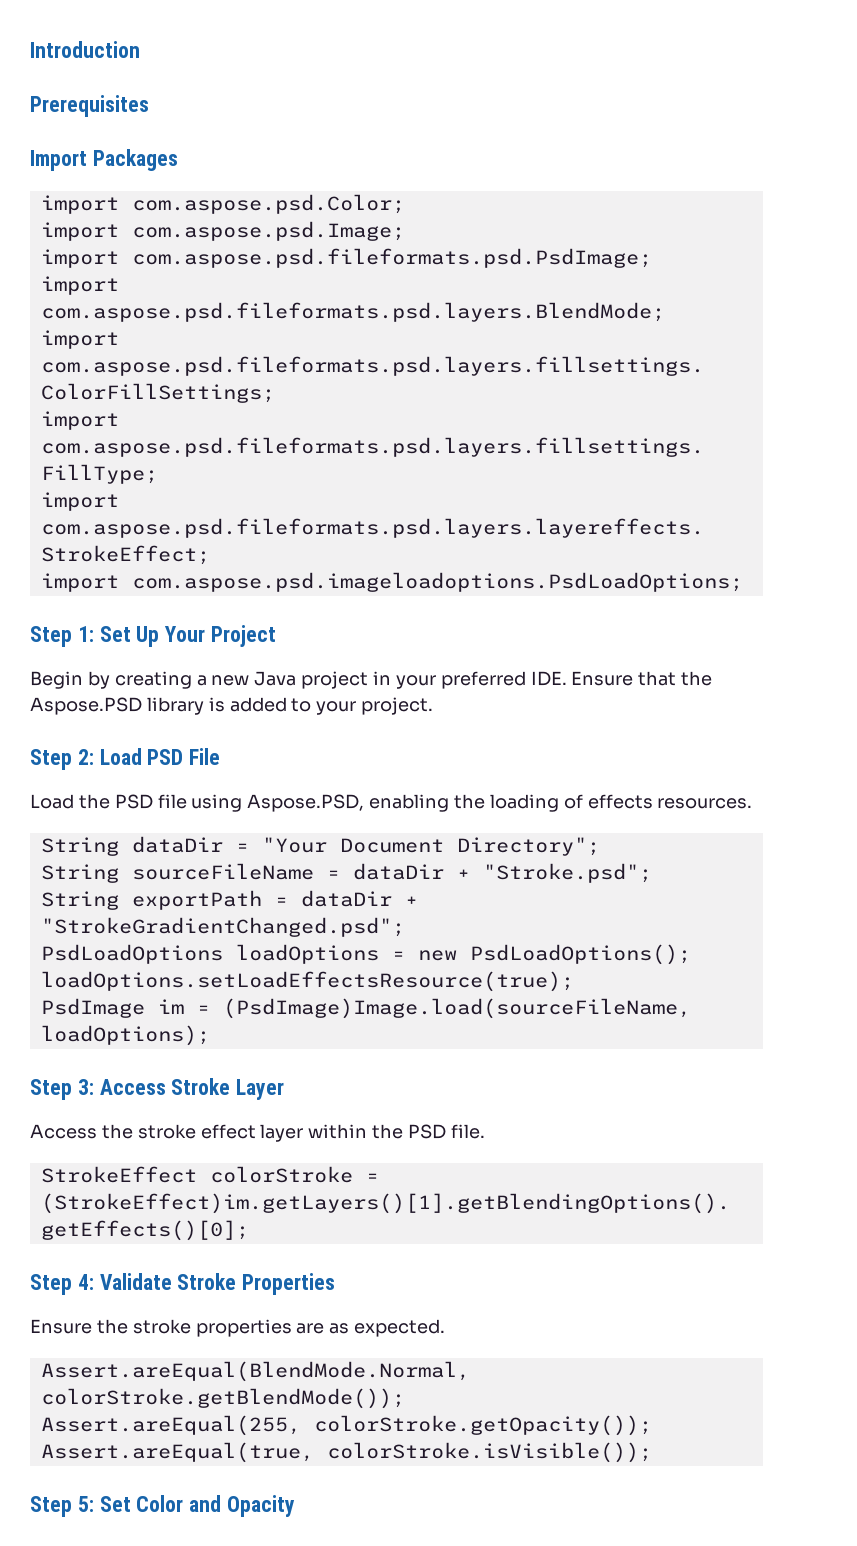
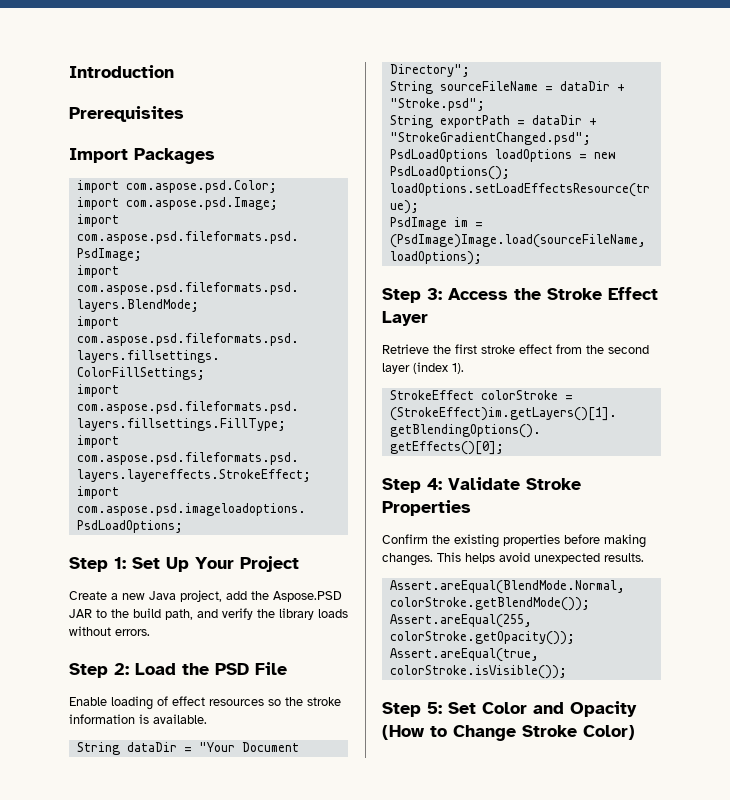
- Begin by creating a new Java project in your preferred IDE. Ensure that the Aspose.PSD library is added to your project.
+ Create a new Java project, add the Aspose.PSD JAR to the build path, and verify the library loads without errors.
- Step 2: Load PSD File
+ Step 2: Load the PSD File
- Load the PSD file using Aspose.PSD, enabling the loading of effects resources.
+ Enable loading of effect resources so the stroke information is available.
- Step 3: Access Stroke Layer
- Access the stroke effect layer within the PSD file.
+ Step 3: Access the Stroke Effect Layer
+ Retrieve the first stroke effect from the second layer (index 1).
- Ensure the stroke properties are as expected.
+ Confirm the existing properties before making changes. This helps avoid unexpected results.
- Step 5: Set Color and Opacity
+ Step 5: Set Color and Opacity (How to Change Stroke Color)

